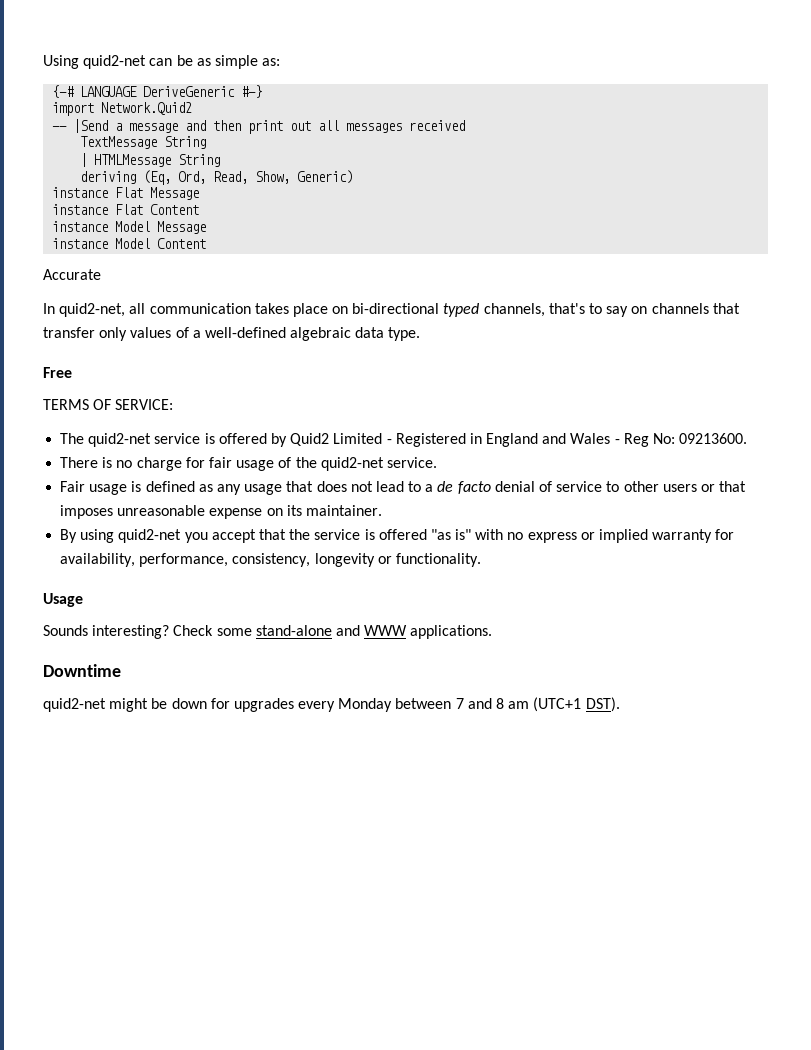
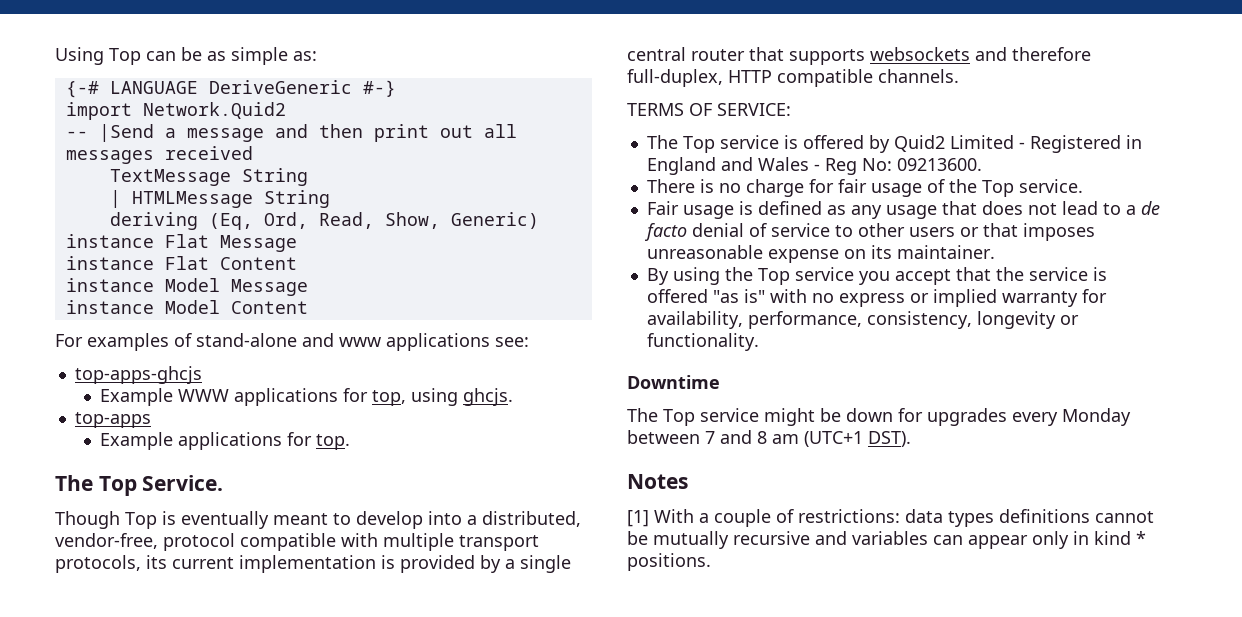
- Using quid2-net can be as simple as:
+ Using Top can be as simple as:
- Accurate
- In quid2-net, all communication takes place on bi-directional typed channels, that's to say on channels that transfer only values of a well-defined algebraic data type.
- Free
+ For examples of stand-alone and www applications see:
+ top-apps-ghcjs
+ Example WWW applications for top, using ghcjs.
+ top-apps
+ Example applications for top.
+ The Top Service.
+ Though Top is eventually meant to develop into a distributed, vendor-free, protocol compatible with multiple transport protocols, its current implementation is provided by a single central router that supports websockets and therefore full-duplex, HTTP compatible channels.
- The quid2-net service is offered by Quid2 Limited - Registered in England and Wales - Reg No: 09213600.
+ The Top service is offered by Quid2 Limited - Registered in England and Wales - Reg No: 09213600.
- There is no charge for fair usage of the quid2-net service.
+ There is no charge for fair usage of the Top service.
- By using quid2-net you accept that the service is offered "as is" with no express or implied warranty for availability, performance, consistency, longevity or functionality.
+ By using the Top service you accept that the service is offered "as is" with no express or implied warranty for availability, performance, consistency, longevity or functionality.
- Usage
- Sounds interesting? Check some stand-alone and WWW applications.
  Downtime
- quid2-net might be down for upgrades every Monday between 7 and 8 am (UTC+1 DST).
+ The Top service might be down for upgrades every Monday between 7 and 8 am (UTC+1 DST).
+ Notes
+ [1] With a couple of restrictions: data types definitions cannot be mutually recursive and variables can appear only in kind * positions.

